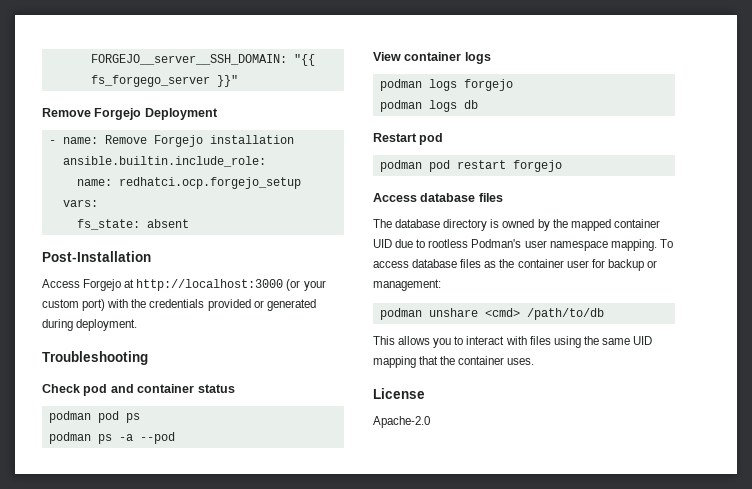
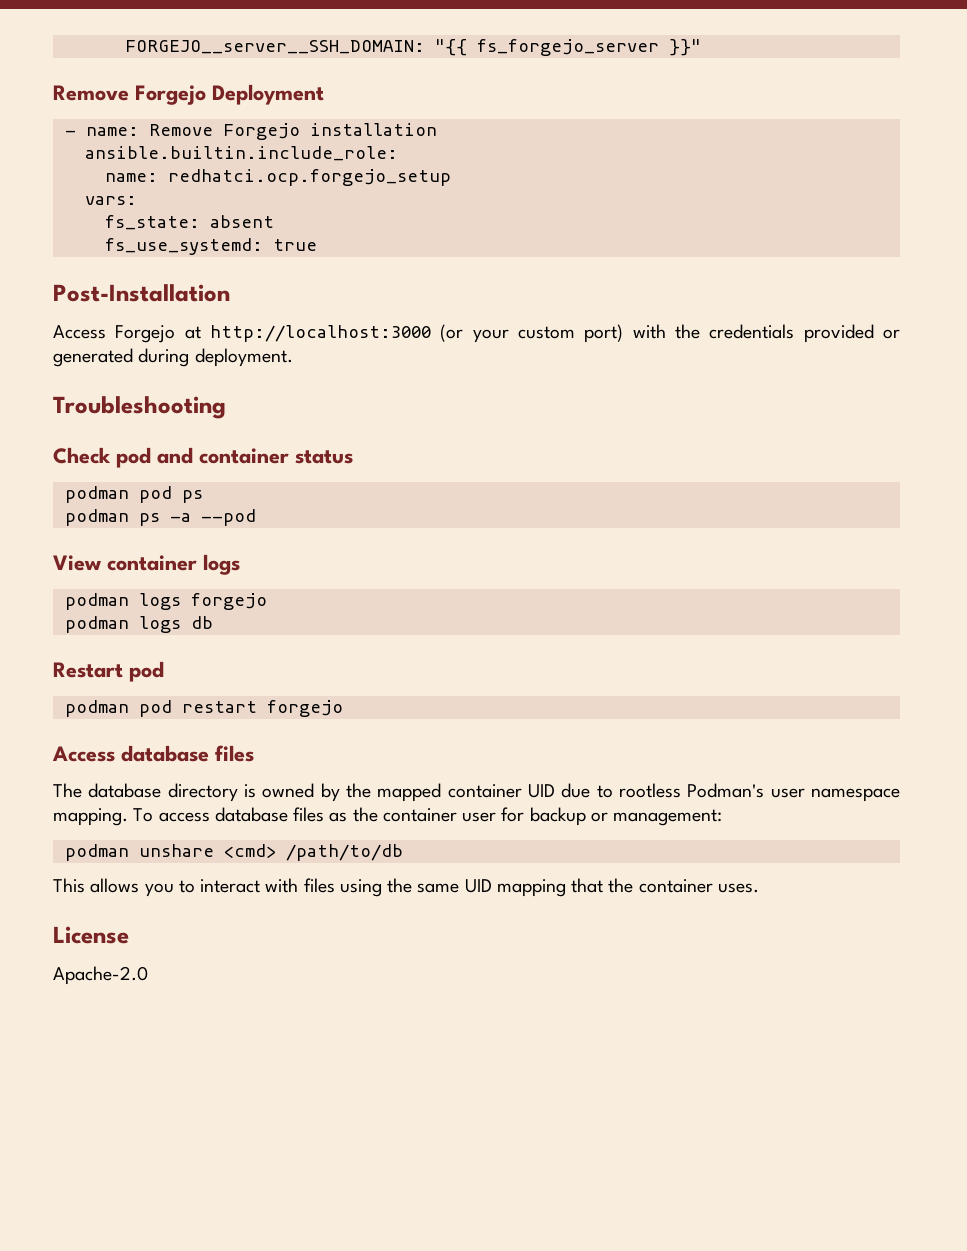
- FORGEJO__server__SSH_DOMAIN: "{{ fs_forgego_server }}"
+ FORGEJO__server__SSH_DOMAIN: "{{ fs_forgejo_server }}"
+ fs_use_systemd: true

